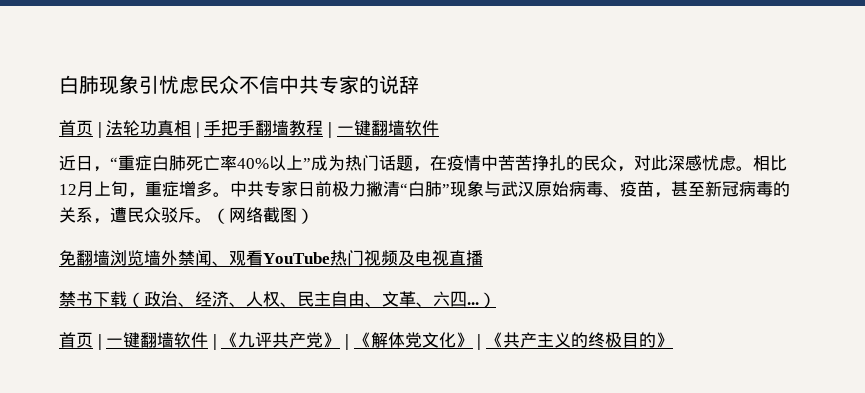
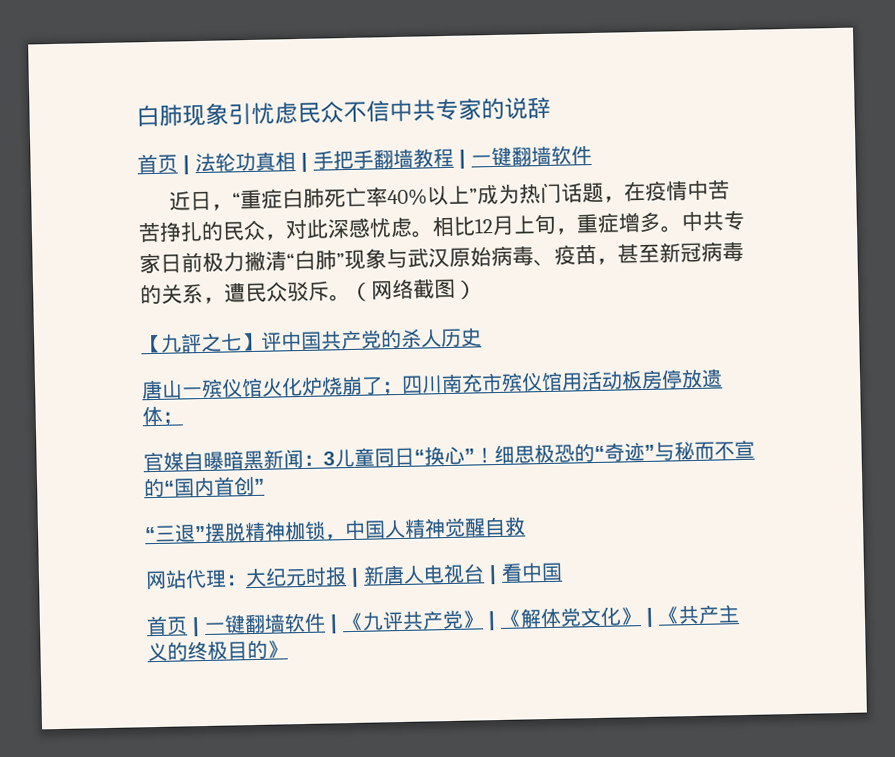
- 免翻墙浏览墙外禁闻、观看YouTube热门视频及电视直播
- 禁书下载（政治、经济、人权、民主自由、文革、六四...）
+ 【九評之七】评中国共产党的杀人历史
+ 唐山一殡仪馆火化炉烧崩了；四川南充市殡仪馆用活动板房停放遗体；
+ 官媒自曝暗黑新闻：3儿童同日“换心”！细思极恐的“奇迹”与秘而不宣的“国内首创”
+ “三退”摆脱精神枷锁，中国人精神觉醒自救
+ 网站代理：大纪元时报 | 新唐人电视台 | 看中国

